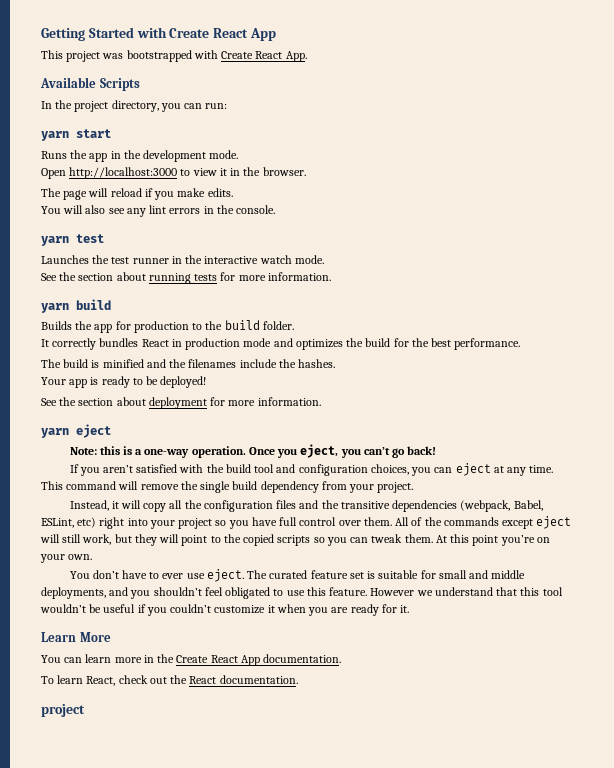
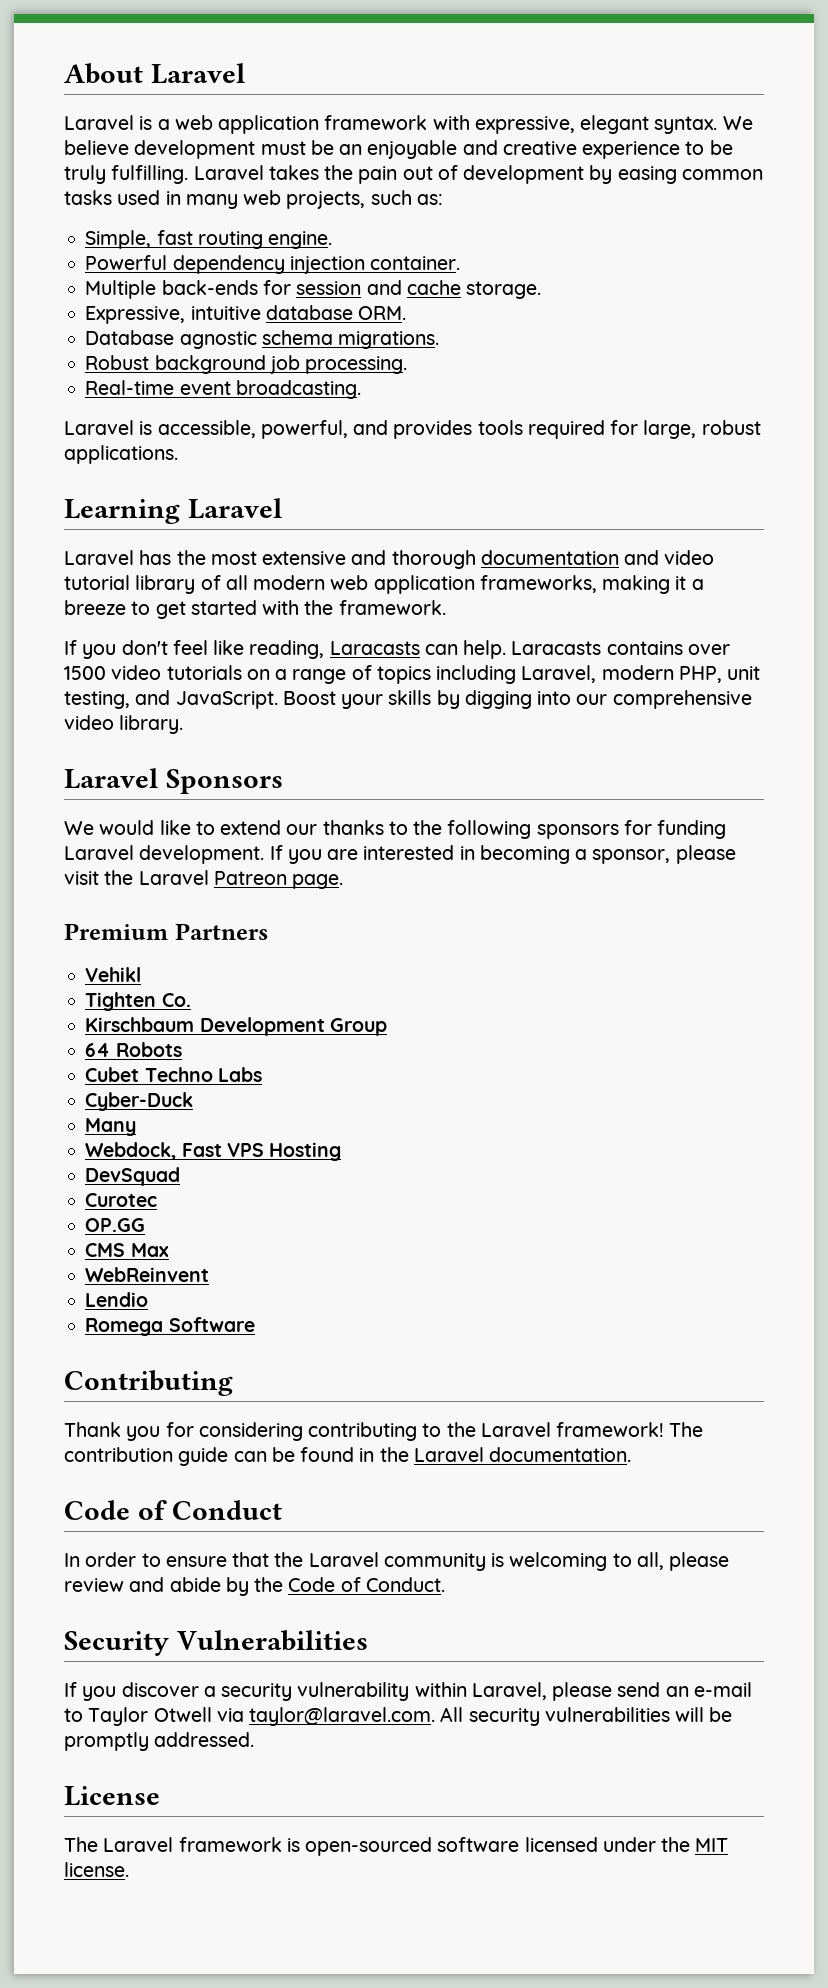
- Getting Started with Create React App
- This project was bootstrapped with Create React App.
- Available Scripts
- In the project directory, you can run:
- yarn start
- Runs the app in the development mode.
- Open http://localhost:3000 to view it in the browser.
- The page will reload if you make edits.
- You will also see any lint errors in the console.
- yarn test
- Launches the test runner in the interactive watch mode.
- See the section about running tests for more information.
- yarn build
- Builds the app for production to the build folder.
- It correctly bundles React in production mode and optimizes the build for the best performance.
- The build is minified and the filenames include the hashes.
- Your app is ready to be deployed!
- See the section about deployment for more information.
- yarn eject
- Note: this is a one-way operation. Once you eject, you can’t go back!
- If you aren’t satisfied with the build tool and configuration choices, you can eject at any time. This command will remove the single build dependency from your project.
- Instead, it will copy all the configuration files and the transitive dependencies (webpack, Babel, ESLint, etc) right into your project so you have full control over them. All of the commands except eject will still work, but they will point to the copied scripts so you can tweak them. At this point you’re on your own.
- You don’t have to ever use eject. The curated feature set is suitable for small and middle deployments, and you shouldn’t feel obligated to use this feature. However we understand that this tool wouldn’t be useful if you couldn’t customize it when you are ready for it.
- Learn More
- You can learn more in the Create React App documentation.
- To learn React, check out the React documentation.
- project
+ About Laravel
+ Laravel is a web application framework with expressive, elegant syntax. We believe development must be an enjoyable and creative experience to be truly fulfilling. Laravel takes the pain out of development by easing common tasks used in many web projects, such as:
+ Simple, fast routing engine.
+ Powerful dependency injection container.
+ Multiple back-ends for session and cache storage.
+ Expressive, intuitive database ORM.
+ Database agnostic schema migrations.
+ Robust background job processing.
+ Real-time event broadcasting.
+ Laravel is accessible, powerful, and provides tools required for large, robust applications.
+ Learning Laravel
+ Laravel has the most extensive and thorough documentation and video tutorial library of all modern web application frameworks, making it a breeze to get started with the framework.
+ If you don't feel like reading, Laracasts can help. Laracasts contains over 1500 video tutorials on a range of topics including Laravel, modern PHP, unit testing, and JavaScript. Boost your skills by digging into our comprehensive video library.
+ Laravel Sponsors
+ We would like to extend our thanks to the following sponsors for funding Laravel development. If you are interested in becoming a sponsor, please visit the Laravel Patreon page.
+ Premium Partners
+ Vehikl
+ Tighten Co.
+ Kirschbaum Development Group
+ 64 Robots
+ Cubet Techno Labs
+ Cyber-Duck
+ Many
+ Webdock, Fast VPS Hosting
+ DevSquad
+ Curotec
+ OP.GG
+ CMS Max
+ WebReinvent
+ Lendio
+ Romega Software
+ Contributing
+ Thank you for considering contributing to the Laravel framework! The contribution guide can be found in the Laravel documentation.
+ Code of Conduct
+ In order to ensure that the Laravel community is welcoming to all, please review and abide by the Code of Conduct.
+ Security Vulnerabilities
+ If you discover a security vulnerability within Laravel, please send an e-mail to Taylor Otwell via taylor@laravel.com. All security vulnerabilities will be promptly addressed.
+ License
+ The Laravel framework is open-sourced software licensed under the MIT license.

